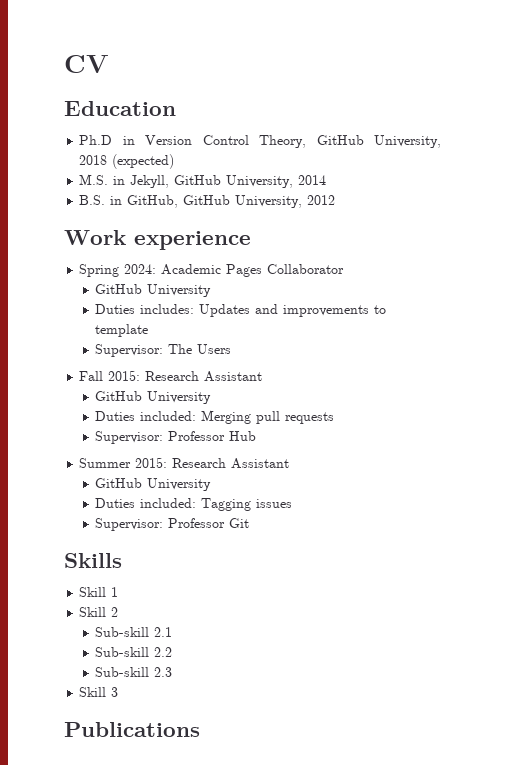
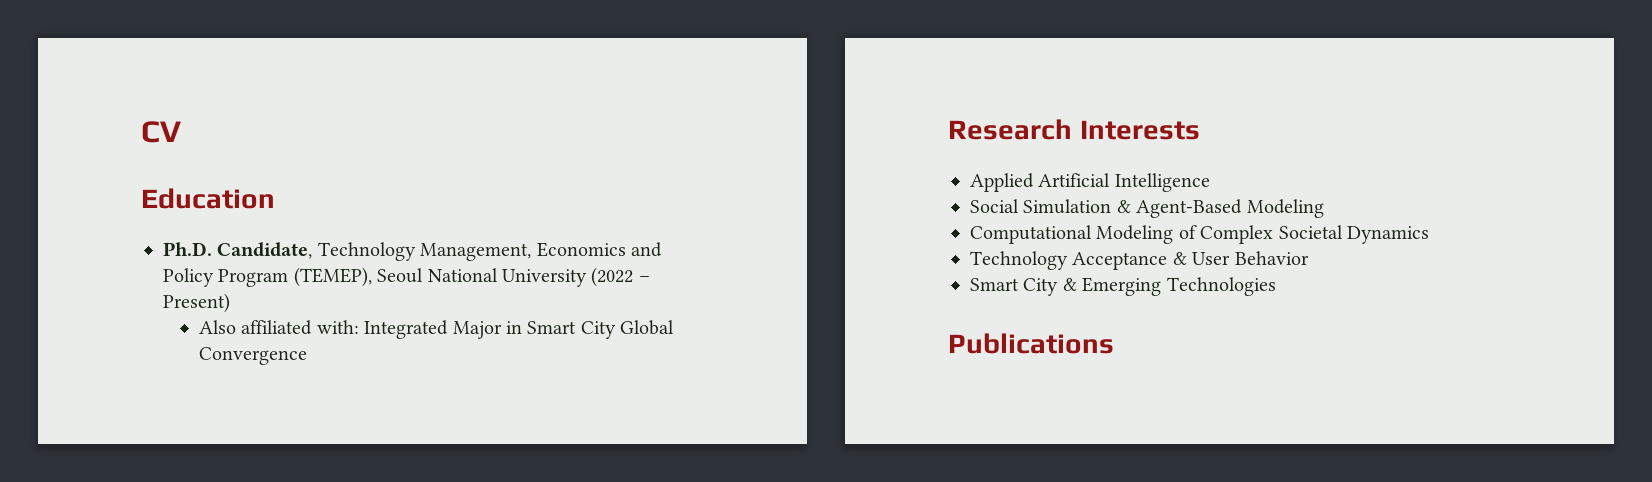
- Ph.D in Version Control Theory, GitHub University, 2018 (expected)
- M.S. in Jekyll, GitHub University, 2014
- B.S. in GitHub, GitHub University, 2012
- Work experience
- Spring 2024: Academic Pages Collaborator
- GitHub University
- Duties includes: Updates and improvements to template
- Supervisor: The Users
- Fall 2015: Research Assistant
- GitHub University
- Duties included: Merging pull requests
- Supervisor: Professor Hub
- Summer 2015: Research Assistant
- GitHub University
- Duties included: Tagging issues
- Supervisor: Professor Git
- Skills
- Skill 1
- Skill 2
- Sub-skill 2.1
- Sub-skill 2.2
- Sub-skill 2.3
- Skill 3
+ Ph.D. Candidate, Technology Management, Economics and Policy Program (TEMEP), Seoul National University (2022 – Present)
+ Also affiliated with: Integrated Major in Smart City Global Convergence
+ Research Interests
+ Applied Artificial Intelligence
+ Social Simulation & Agent-Based Modeling
+ Computational Modeling of Complex Societal Dynamics
+ Technology Acceptance & User Behavior
+ Smart City & Emerging Technologies

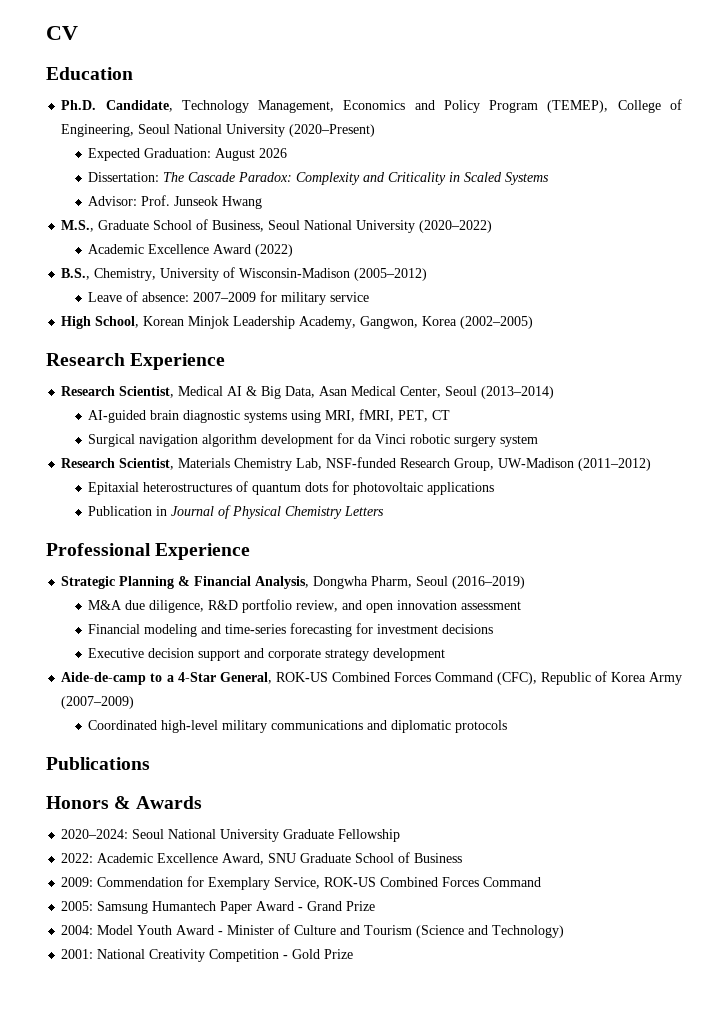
- Ph.D. Candidate, Technology Management, Economics and Policy Program (TEMEP), Seoul National University (2022 – Present)
- Also affiliated with: Integrated Major in Smart City Global Convergence
- Research Interests
- Applied Artificial Intelligence
- Social Simulation & Agent-Based Modeling
- Computational Modeling of Complex Societal Dynamics
- Technology Acceptance & User Behavior
- Smart City & Emerging Technologies
+ Ph.D. Candidate, Technology Management, Economics and Policy Program (TEMEP), College of Engineering, Seoul National University (2020–Present)
+ Expected Graduation: August 2026
+ Dissertation: The Cascade Paradox: Complexity and Criticality in Scaled Systems
+ Advisor: Prof. Junseok Hwang
+ M.S., Graduate School of Business, Seoul National University (2020–2022)
+ Academic Excellence Award (2022)
+ B.S., Chemistry, University of Wisconsin-Madison (2005–2012)
+ Leave of absence: 2007–2009 for military service
+ High School, Korean Minjok Leadership Academy, Gangwon, Korea (2002–2005)
+ Research Experience
+ Research Scientist, Medical AI & Big Data, Asan Medical Center, Seoul (2013–2014)
+ AI-guided brain diagnostic systems using MRI, fMRI, PET, CT
+ Surgical navigation algorithm development for da Vinci robotic surgery system
+ Research Scientist, Materials Chemistry Lab, NSF-funded Research Group, UW-Madison (2011–2012)
+ Epitaxial heterostructures of quantum dots for photovoltaic applications
+ Publication in Journal of Physical Chemistry Letters
+ Professional Experience
+ Strategic Planning & Financial Analysis, Dongwha Pharm, Seoul (2016–2019)
+ M&A due diligence, R&D portfolio review, and open innovation assessment
+ Financial modeling and time-series forecasting for investment decisions
+ Executive decision support and corporate strategy development
+ Aide-de-camp to a 4-Star General, ROK-US Combined Forces Command (CFC), Republic of Korea Army (2007–2009)
+ Coordinated high-level military communications and diplomatic protocols
  Publications
+ Honors & Awards
+ 2020–2024: Seoul National University Graduate Fellowship
+ 2022: Academic Excellence Award, SNU Graduate School of Business
+ 2009: Commendation for Exemplary Service, ROK-US Combined Forces Command
+ 2005: Samsung Humantech Paper Award - Grand Prize
+ 2004: Model Youth Award - Minister of Culture and Tourism (Science and Technology)
+ 2001: National Creativity Competition - Gold Prize

